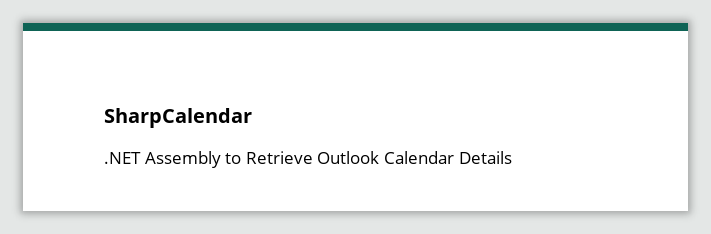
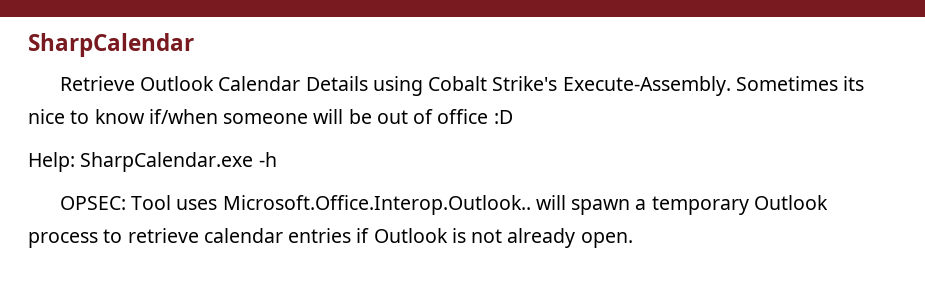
- .NET Assembly to Retrieve Outlook Calendar Details
+ Retrieve Outlook Calendar Details using Cobalt Strike's Execute-Assembly. Sometimes its nice to know if/when someone will be out of office :D
+ Help: SharpCalendar.exe -h
+ OPSEC: Tool uses Microsoft.Office.Interop.Outlook.. will spawn a temporary Outlook process to retrieve calendar entries if Outlook is not already open.

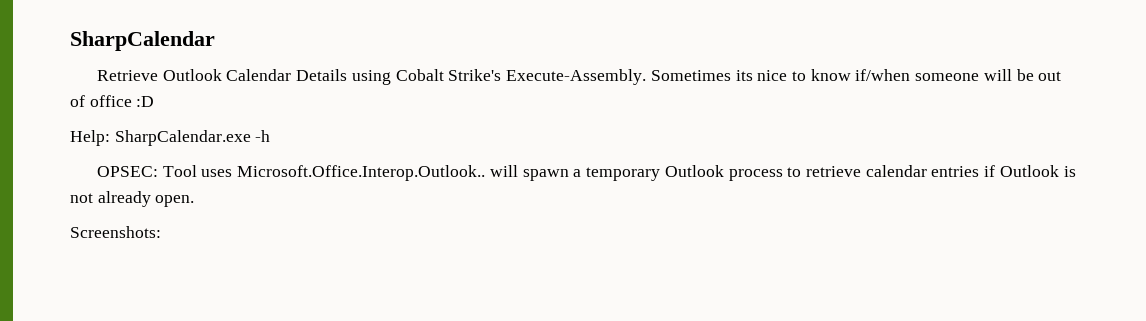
+ Screenshots:

